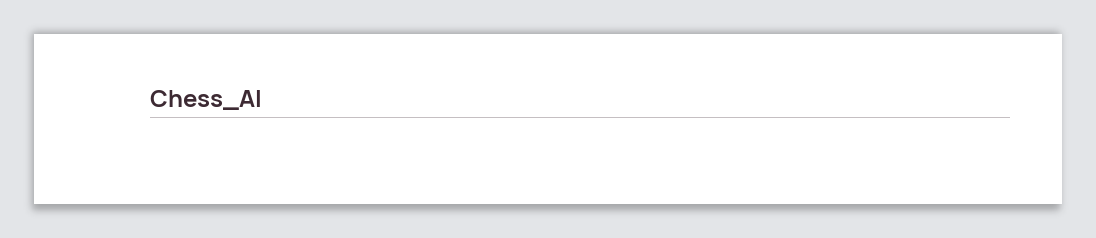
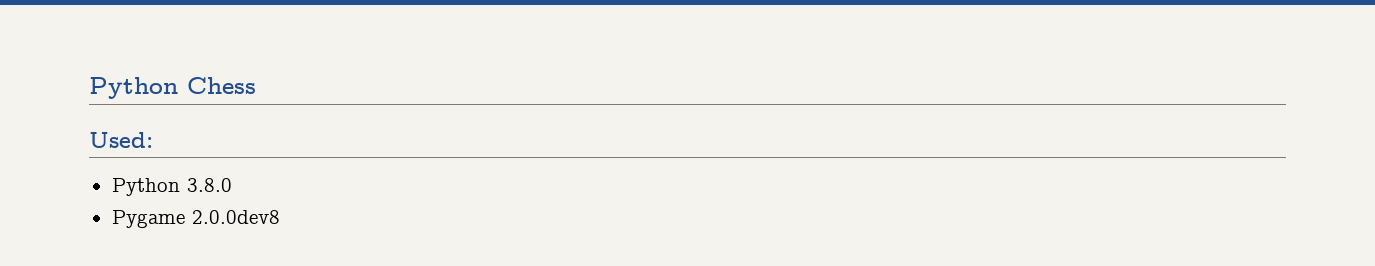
- Chess_AI
+ Python Chess
+ Used:
+ Python 3.8.0
+ Pygame 2.0.0dev8

